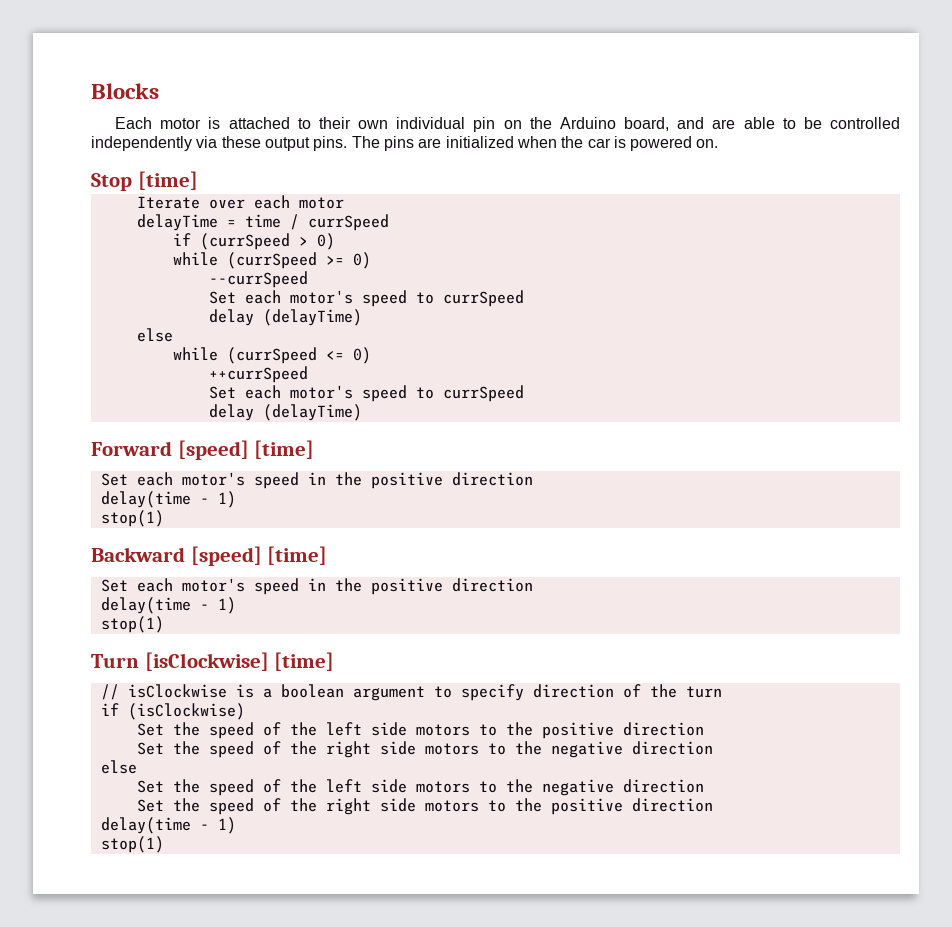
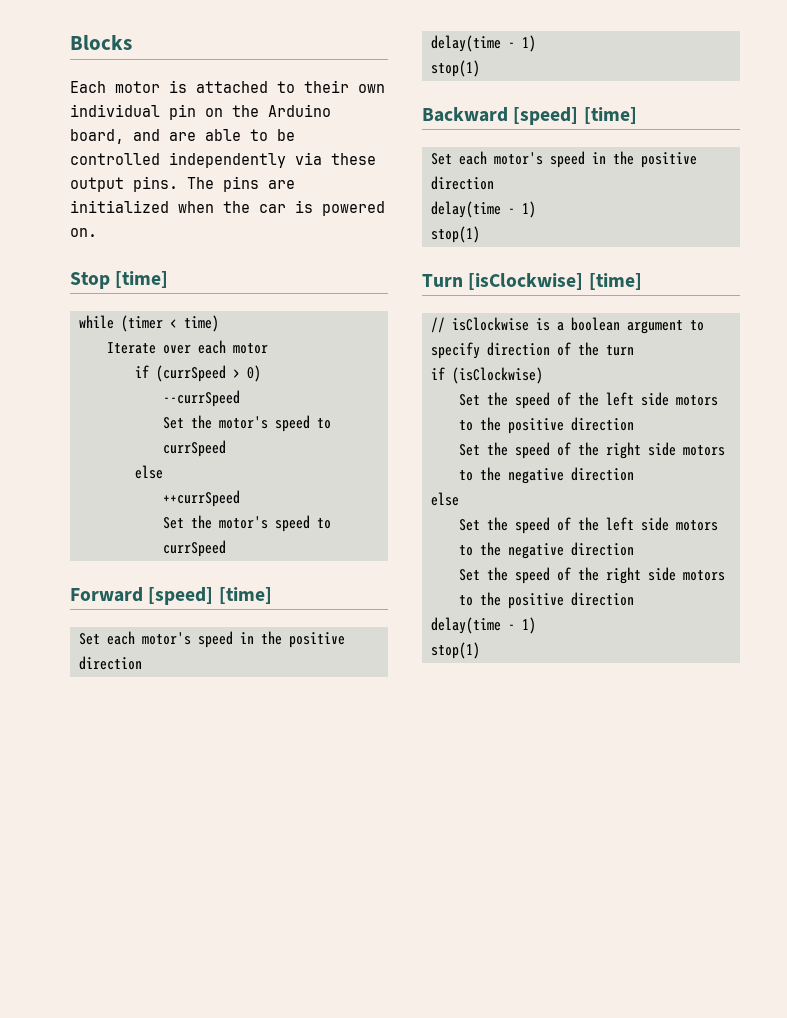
+ while (timer < time)
- delayTime = time / currSpeed
- while (currSpeed >= 0)
  --currSpeed
- Set each motor's speed to currSpeed
- delay (delayTime)
+ Set the motor's speed to currSpeed
  else
- while (currSpeed <= 0)
  ++currSpeed
- Set each motor's speed to currSpeed
- delay (delayTime)
+ Set the motor's speed to currSpeed

